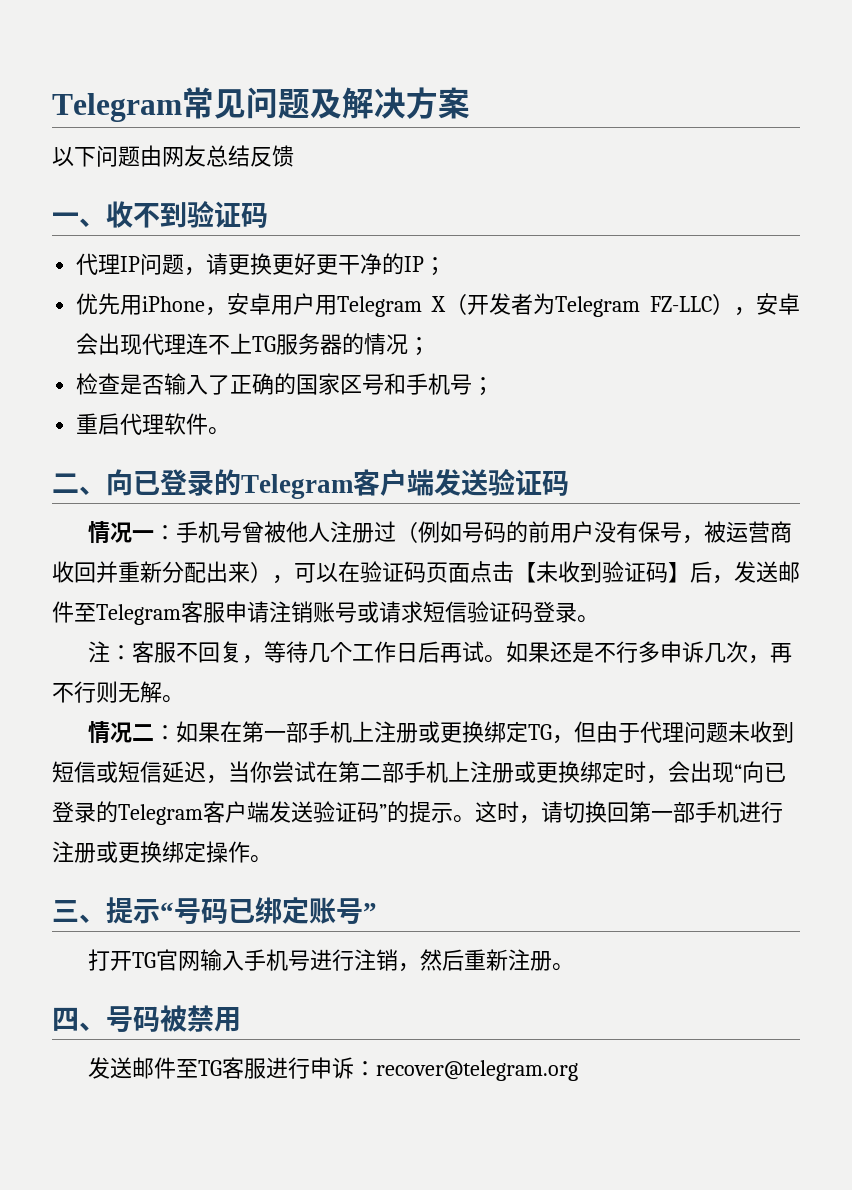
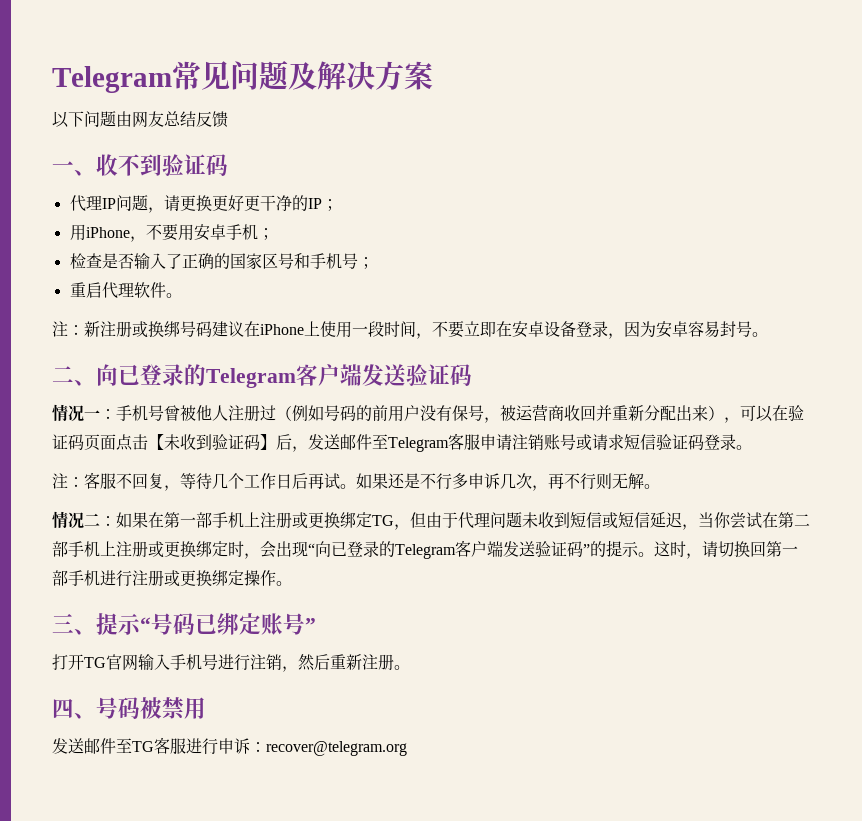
- 优先用iPhone，安卓用户用Telegram X（开发者为Telegram FZ-LLC），安卓会出现代理连不上TG服务器的情况；
+ 用iPhone，不要用安卓手机；
+ 注：新注册或换绑号码建议在iPhone上使用一段时间，不要立即在安卓设备登录，因为安卓容易封号。

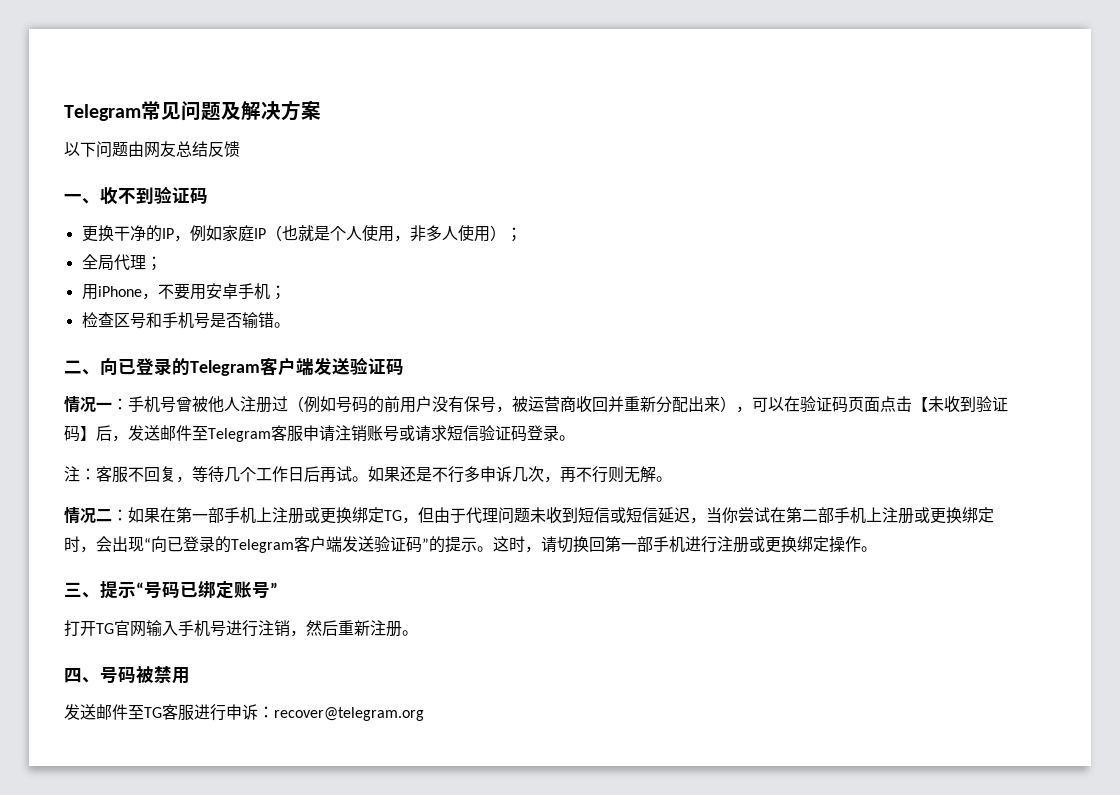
- 代理IP问题，请更换更好更干净的IP；
+ 更换干净的IP，例如家庭IP（也就是个人使用，非多人使用）；
+ 全局代理；
- 检查是否输入了正确的国家区号和手机号；
- 重启代理软件。
- 注：新注册或换绑号码建议在iPhone上使用一段时间，不要立即在安卓设备登录，因为安卓容易封号。
+ 检查区号和手机号是否输错。

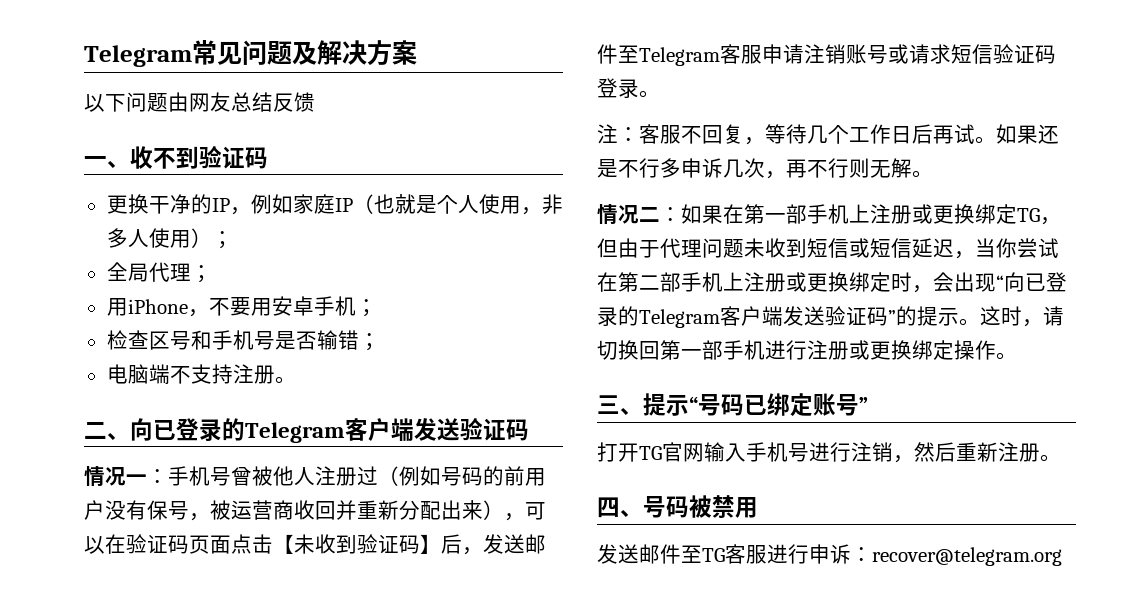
- 检查区号和手机号是否输错。
+ 检查区号和手机号是否输错；
+ 电脑端不支持注册。

